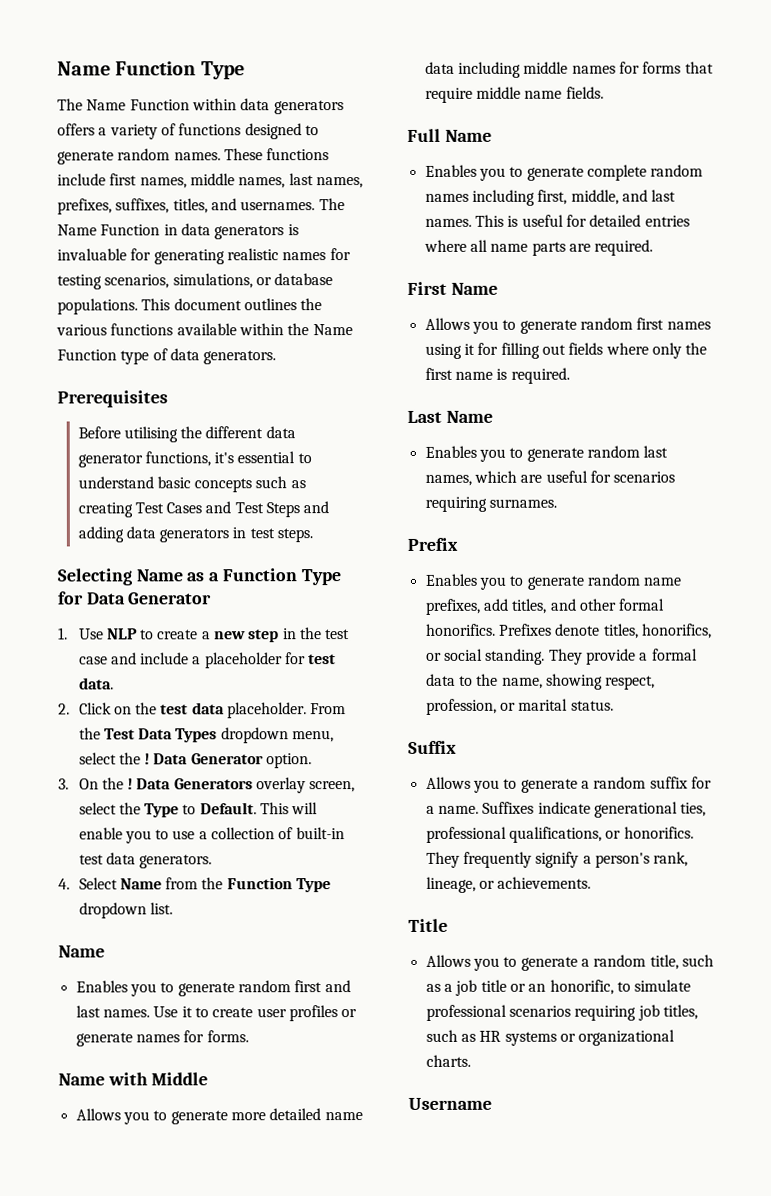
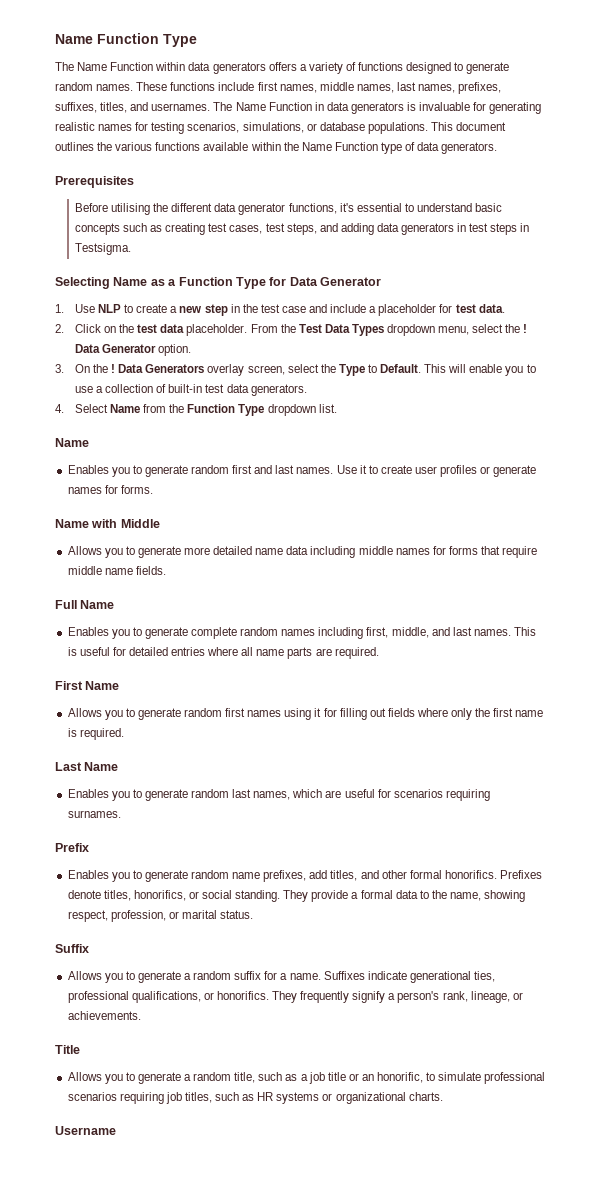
- Before utilising the different data generator functions, it's essential to understand basic concepts such as creating Test Cases and Test Steps and adding data generators in test steps.
+ Before utilising the different data generator functions, it's essential to understand basic concepts such as creating test cases, test steps, and adding data generators in test steps in Testsigma.

